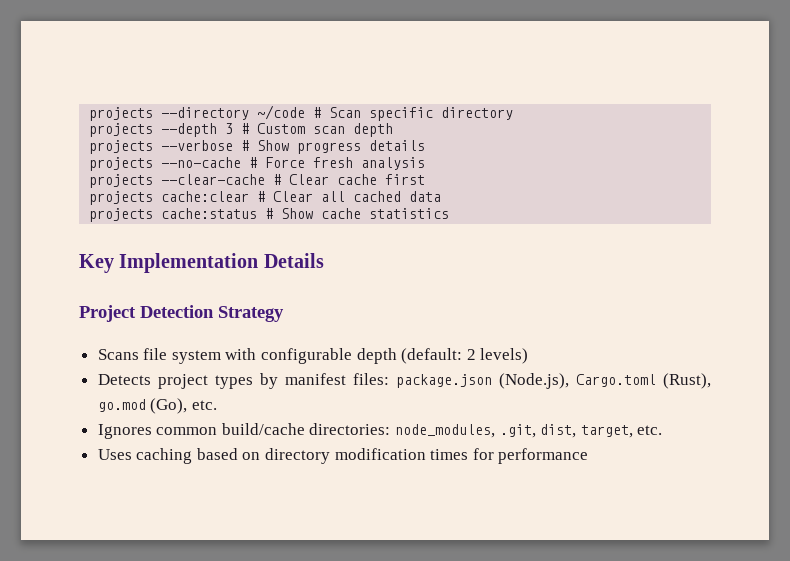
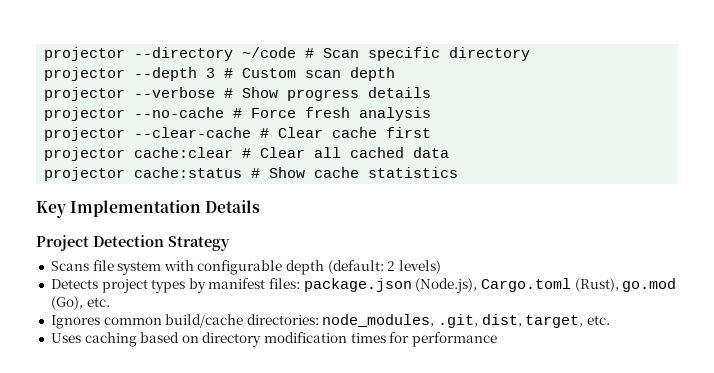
- projects --directory ~/code # Scan specific directory
+ projector --directory ~/code # Scan specific directory
- projects --depth 3 # Custom scan depth
+ projector --depth 3 # Custom scan depth
- projects --verbose # Show progress details
+ projector --verbose # Show progress details
- projects --no-cache # Force fresh analysis
+ projector --no-cache # Force fresh analysis
- projects --clear-cache # Clear cache first
+ projector --clear-cache # Clear cache first
- projects cache:clear # Clear all cached data
+ projector cache:clear # Clear all cached data
- projects cache:status # Show cache statistics
+ projector cache:status # Show cache statistics

